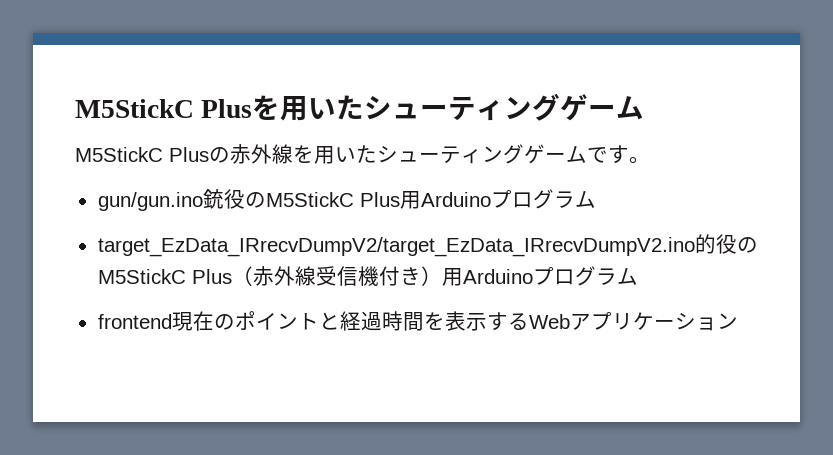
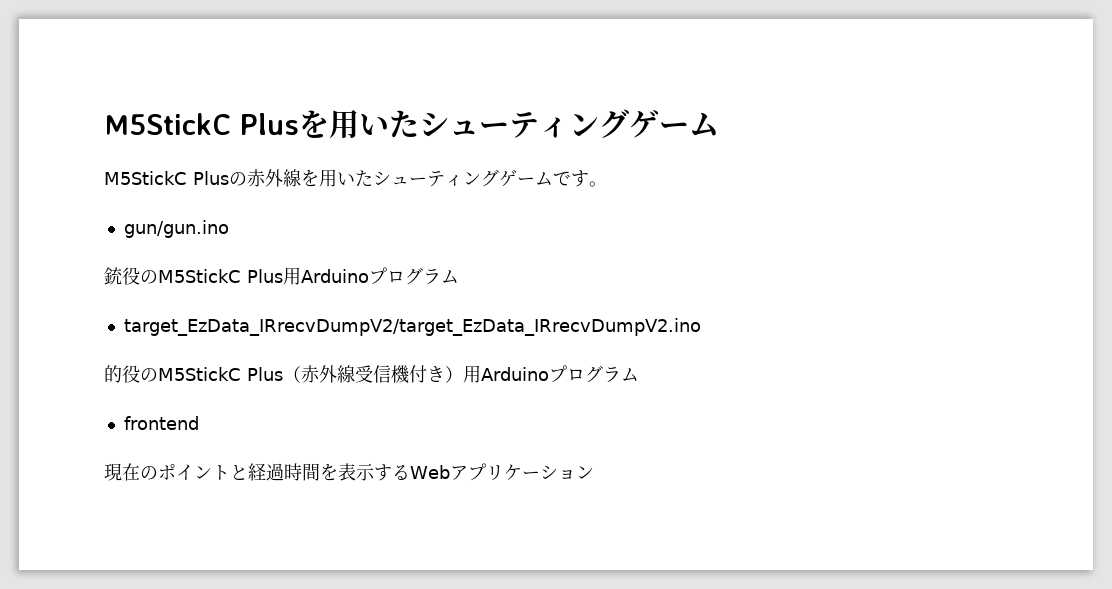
- gun/gun.ino銃役のM5StickC Plus用Arduinoプログラム
+ gun/gun.ino
+ 銃役のM5StickC Plus用Arduinoプログラム
- target_EzData_IRrecvDumpV2/target_EzData_IRrecvDumpV2.ino的役のM5StickC Plus（赤外線受信機付き）用Arduinoプログラム
+ target_EzData_IRrecvDumpV2/target_EzData_IRrecvDumpV2.ino
+ 的役のM5StickC Plus（赤外線受信機付き）用Arduinoプログラム
- frontend現在のポイントと経過時間を表示するWebアプリケーション
+ frontend
+ 現在のポイントと経過時間を表示するWebアプリケーション

